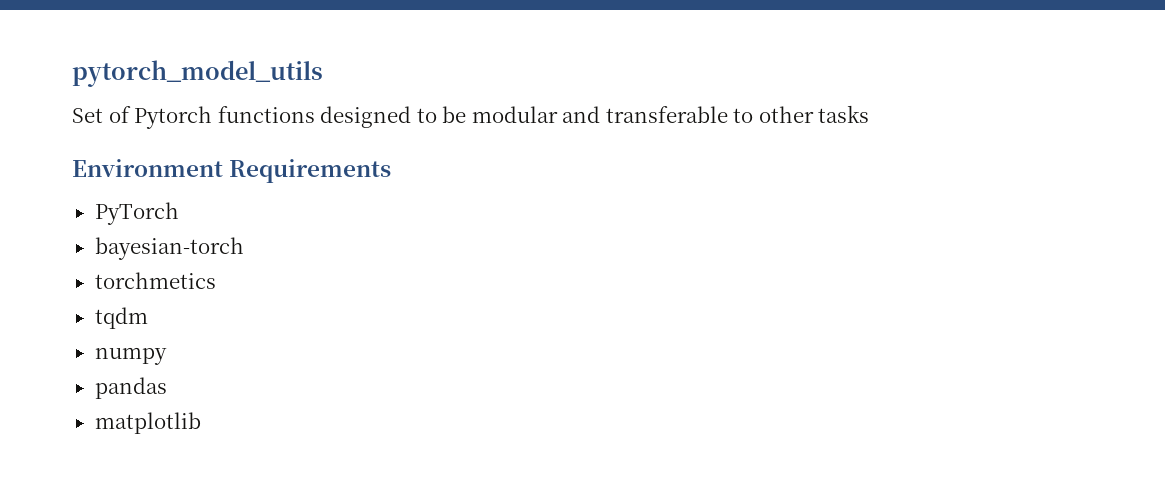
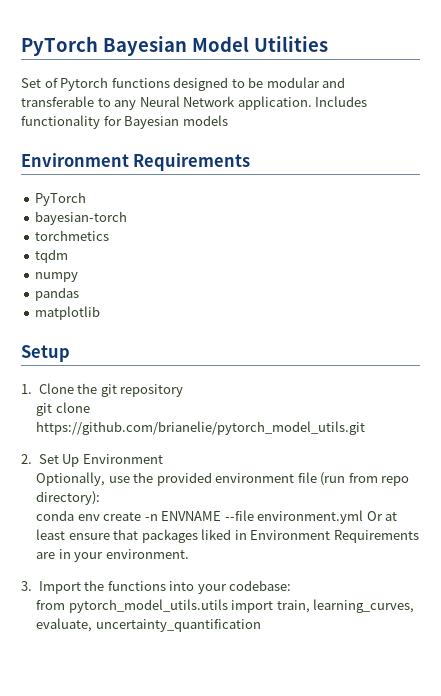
- pytorch_model_utils
+ PyTorch Bayesian Model Utilities
- Set of Pytorch functions designed to be modular and transferable to other tasks
+ Set of Pytorch functions designed to be modular and transferable to any Neural Network application. Includes functionality for Bayesian models
+ Setup
+ 1. Clone the git repository
+ git clone https://github.com/brianelie/pytorch_model_utils.git
+ 2. Set Up Environment
+ Optionally, use the provided environment file (run from repo directory):
+ conda env create -n ENVNAME --file environment.yml Or at least ensure that packages liked in Environment Requirements are in your environment.
+ 3. Import the functions into your codebase:
+ from pytorch_model_utils.utils import train, learning_curves, evaluate, uncertainty_quantification

